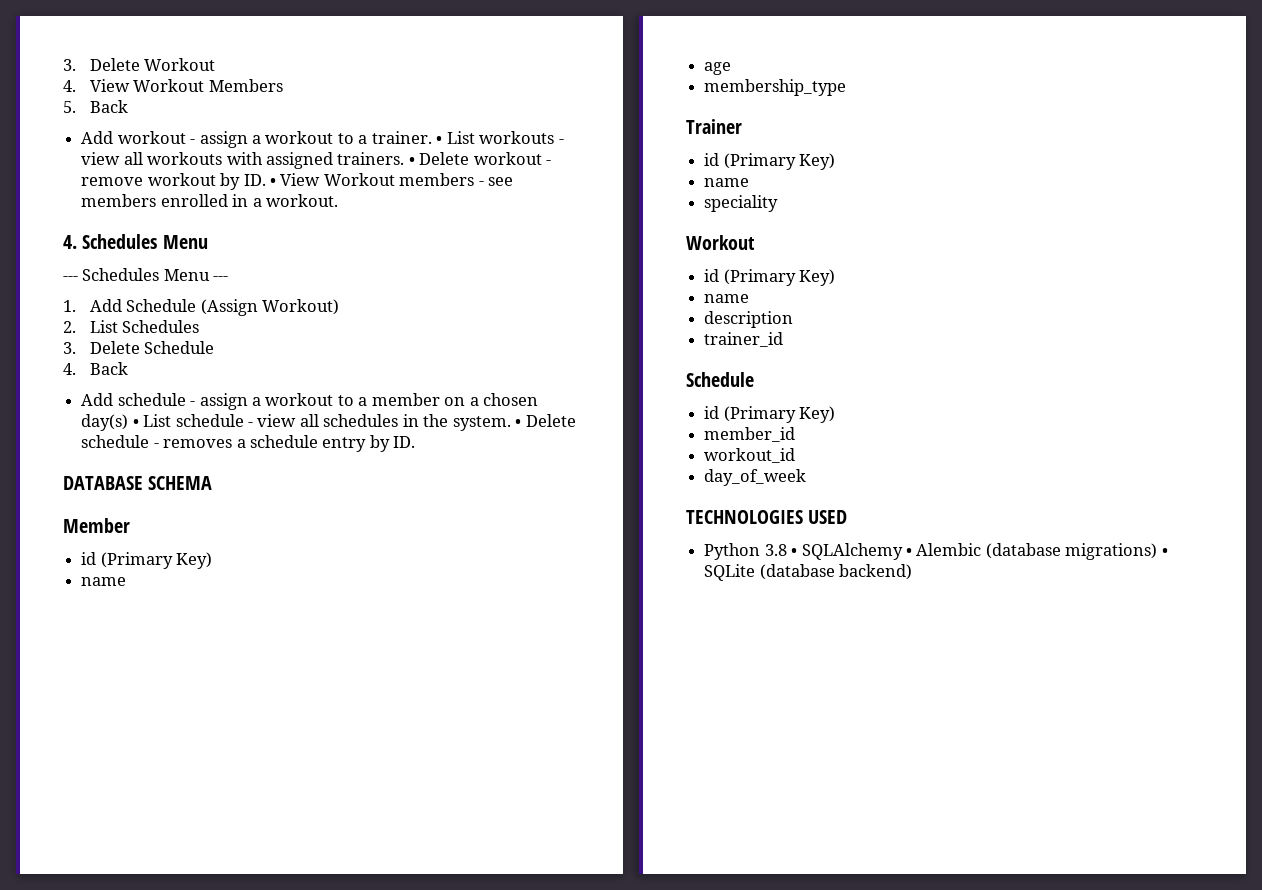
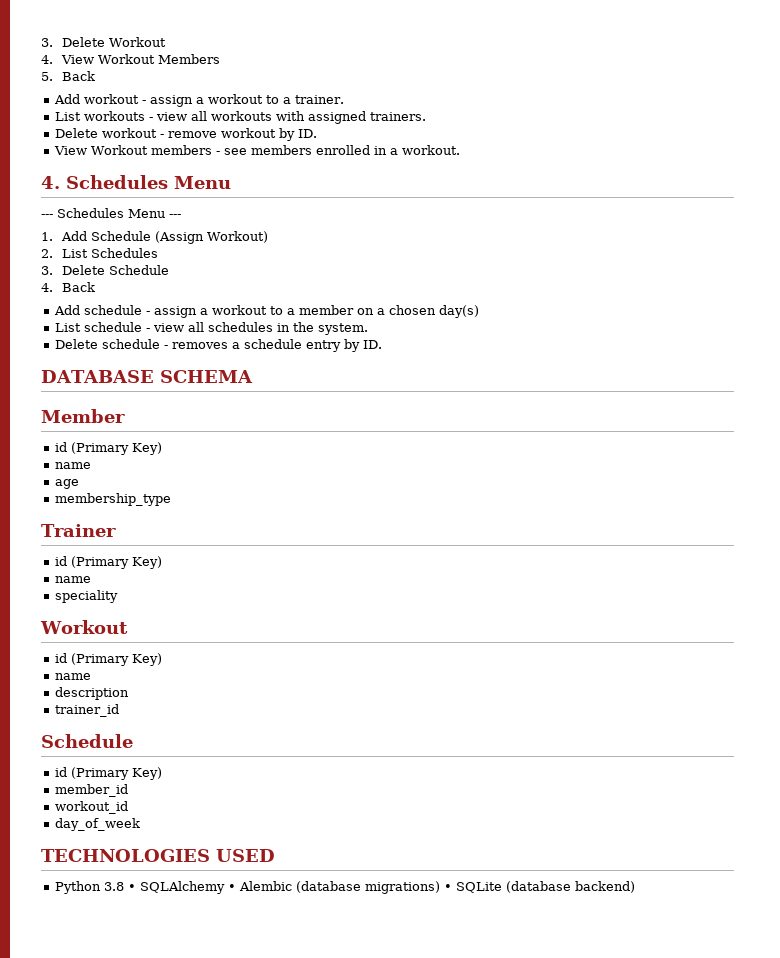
- Add workout - assign a workout to a trainer. • List workouts - view all workouts with assigned trainers. • Delete workout - remove workout by ID. • View Workout members - see members enrolled in a workout.
+ Add workout - assign a workout to a trainer.
+ List workouts - view all workouts with assigned trainers.
+ Delete workout - remove workout by ID.
+ View Workout members - see members enrolled in a workout.
- Add schedule - assign a workout to a member on a chosen day(s) • List schedule - view all schedules in the system. • Delete schedule - removes a schedule entry by ID.
+ Add schedule - assign a workout to a member on a chosen day(s)
+ List schedule - view all schedules in the system.
+ Delete schedule - removes a schedule entry by ID.

